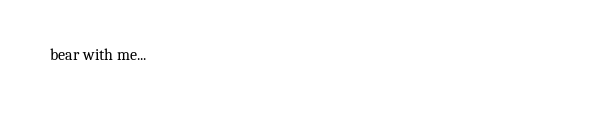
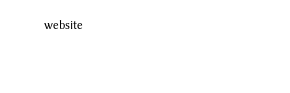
- bear with me...
+ website

